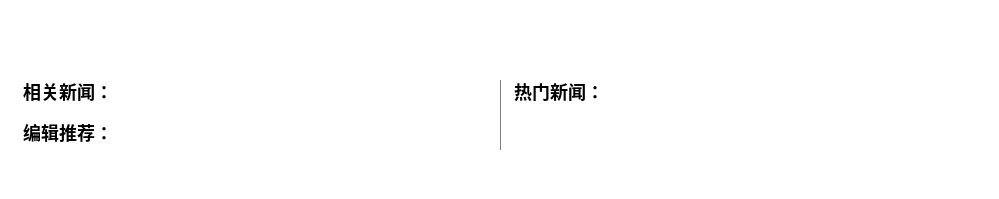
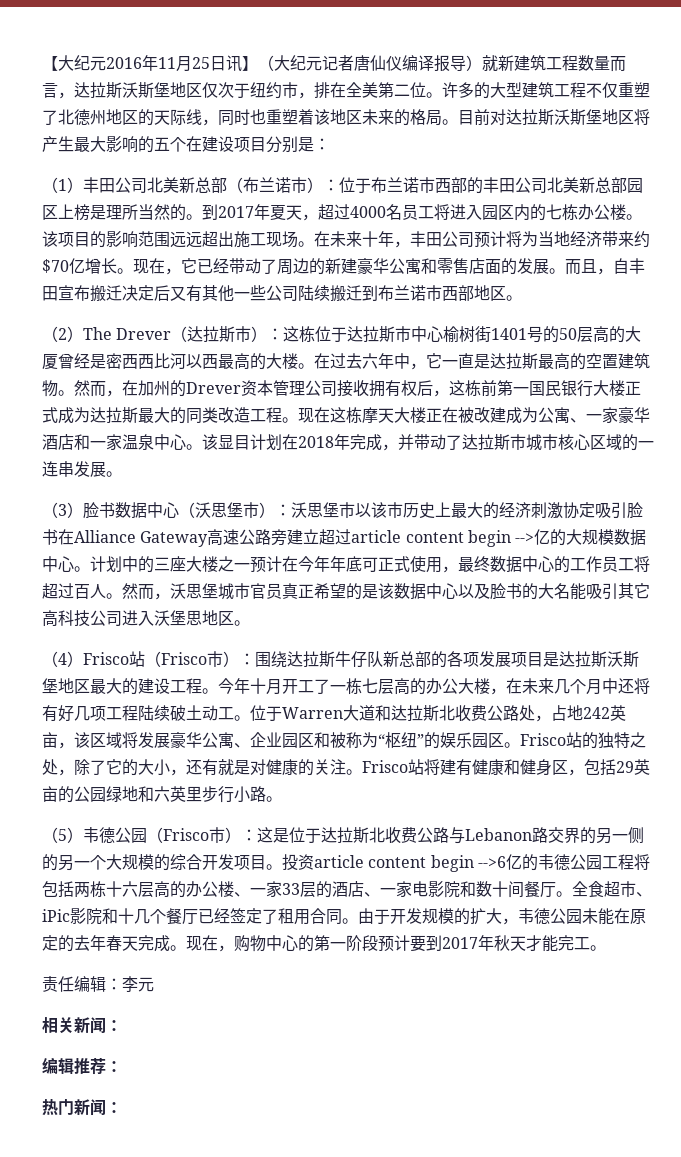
+ 【大纪元2016年11月25日讯】（大纪元记者唐仙仪编译报导）就新建筑工程数量而言，达拉斯沃斯堡地区仅次于纽约市，排在全美第二位。许多的大型建筑工程不仅重塑了北德州地区的天际线，同时也重塑着该地区未来的格局。目前对达拉斯沃斯堡地区将产生最大影响的五个在建设项目分别是：
+ （1）丰田公司北美新总部（布兰诺市）：位于布兰诺市西部的丰田公司北美新总部园区上榜是理所当然的。到2017年夏天，超过4000名员工将进入园区内的七栋办公楼。该项目的影响范围远远超出施工现场。在未来十年，丰田公司预计将为当地经济带来约$70亿增长。现在，它已经带动了周边的新建豪华公寓和零售店面的发展。而且，自丰田宣布搬迁决定后又有其他一些公司陆续搬迁到布兰诺市西部地区。
+ （2）The Drever（达拉斯市）：这栋位于达拉斯市中心榆树街1401号的50层高的大厦曾经是密西西比河以西最高的大楼。在过去六年中，它一直是达拉斯最高的空置建筑物。然而，在加州的Drever资本管理公司接收拥有权后，这栋前第一国民银行大楼正式成为达拉斯最大的同类改造工程。现在这栋摩天大楼正在被改建成为公寓、一家豪华酒店和一家温泉中心。该显目计划在2018年完成，并带动了达拉斯市城市核心区域的一连串发展。
+ （3）脸书数据中心（沃思堡市）：沃思堡市以该市历史上最大的经济刺激协定吸引脸书在Alliance Gateway高速公路旁建立超过article content begin -->亿的大规模数据中心。计划中的三座大楼之一预计在今年年底可正式使用，最终数据中心的工作员工将超过百人。然而，沃思堡城市官员真正希望的是该数据中心以及脸书的大名能吸引其它高科技公司进入沃堡思地区。
+ （4）Frisco站（Frisco市）：围绕达拉斯牛仔队新总部的各项发展项目是达拉斯沃斯堡地区最大的建设工程。今年十月开工了一栋七层高的办公大楼，在未来几个月中还将有好几项工程陆续破土动工。位于Warren大道和达拉斯北收费公路处，占地242英亩，该区域将发展豪华公寓、企业园区和被称为“枢纽”的娱乐园区。Frisco站的独特之处，除了它的大小，还有就是对健康的关注。Frisco站将建有健康和健身区，包括29英亩的公园绿地和六英里步行小路。
+ （5）韦德公园（Frisco市）：这是位于达拉斯北收费公路与Lebanon路交界的另一侧的另一个大规模的综合开发项目。投资article content begin -->6亿的韦德公园工程将包括两栋十六层高的办公楼、一家33层的酒店、一家电影院和数十间餐厅。全食超市、iPic影院和十几个餐厅已经签定了租用合同。由于开发规模的扩大，韦德公园未能在原定的去年春天完成。现在，购物中心的第一阶段预计要到2017年秋天才能完工。
+ 责任编辑：李元

